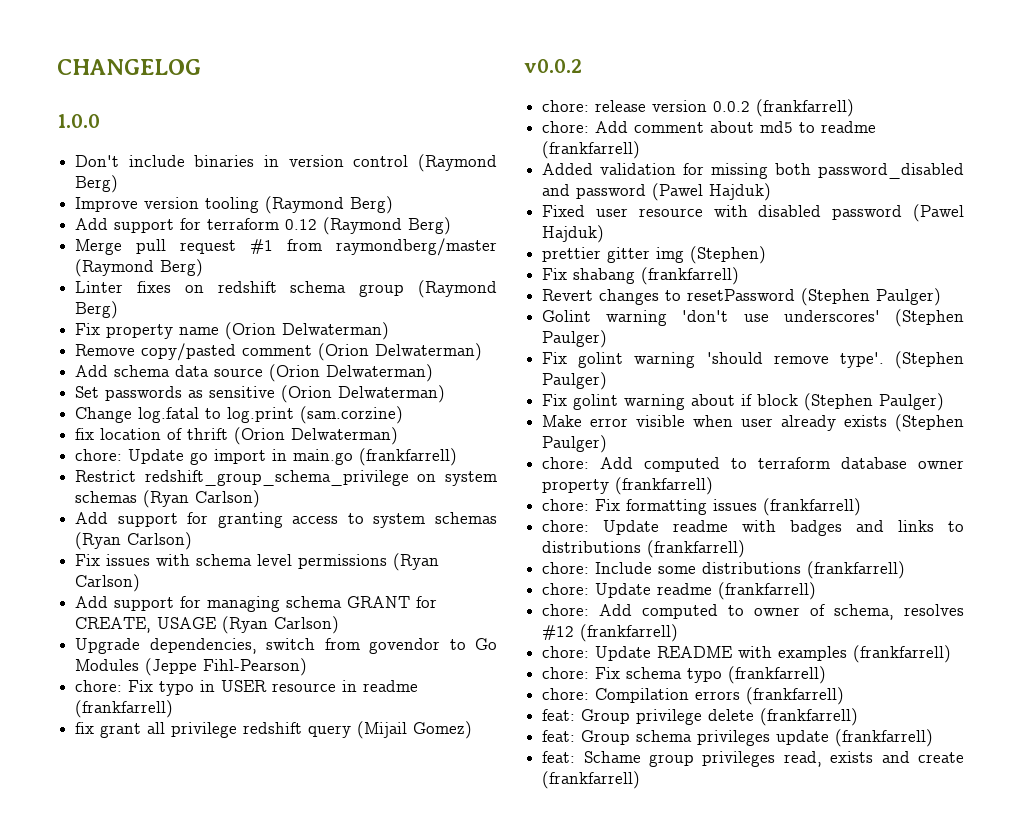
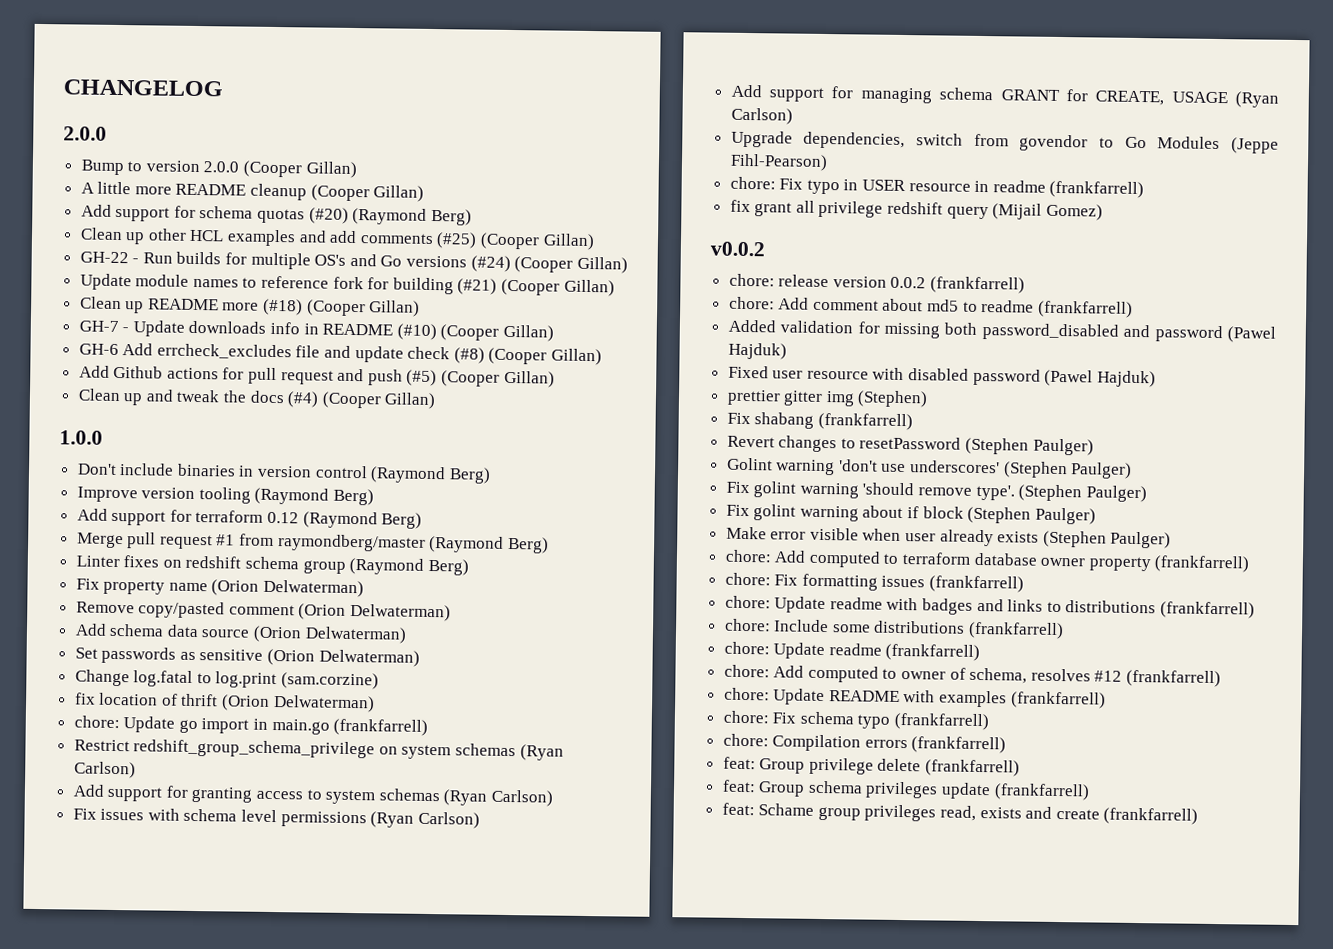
  CHANGELOG
+ 2.0.0
+ Bump to version 2.0.0 (Cooper Gillan)
+ A little more README cleanup (Cooper Gillan)
+ Add support for schema quotas (#20) (Raymond Berg)
+ Clean up other HCL examples and add comments (#25) (Cooper Gillan)
+ GH-22 - Run builds for multiple OS's and Go versions (#24) (Cooper Gillan)
+ Update module names to reference fork for building (#21) (Cooper Gillan)
+ Clean up README more (#18) (Cooper Gillan)
+ GH-7 - Update downloads info in README (#10) (Cooper Gillan)
+ GH-6 Add errcheck_excludes file and update check (#8) (Cooper Gillan)
+ Add Github actions for pull request and push (#5) (Cooper Gillan)
+ Clean up and tweak the docs (#4) (Cooper Gillan)

